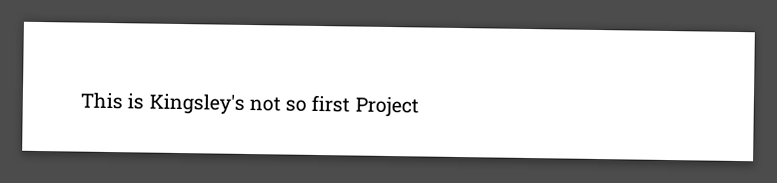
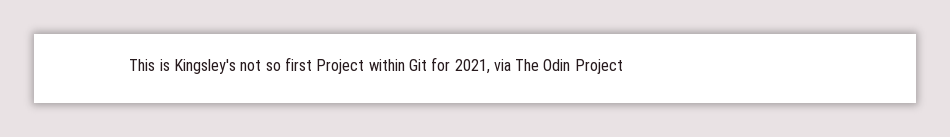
- This is Kingsley's not so first Project
+ This is Kingsley's not so first Project within Git for 2021, via The Odin Project

